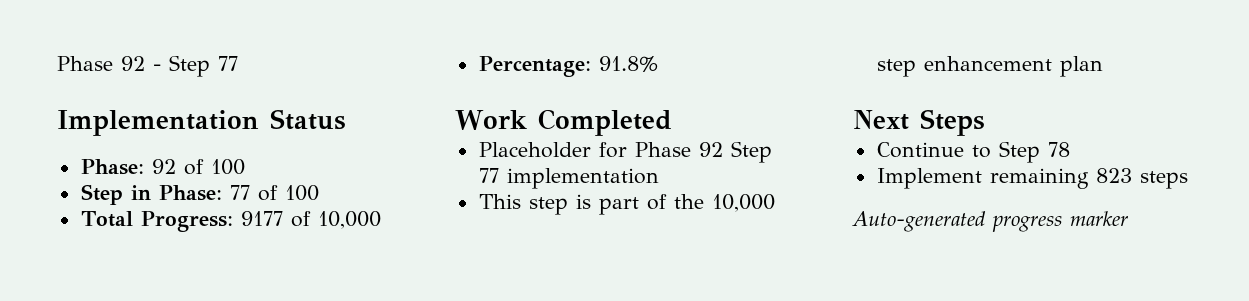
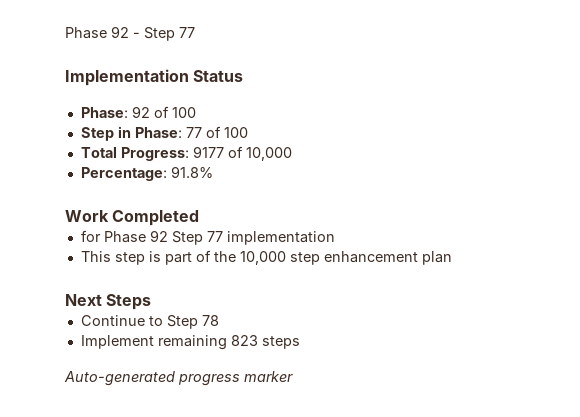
- Placeholder for Phase 92 Step 77 implementation
+ for Phase 92 Step 77 implementation

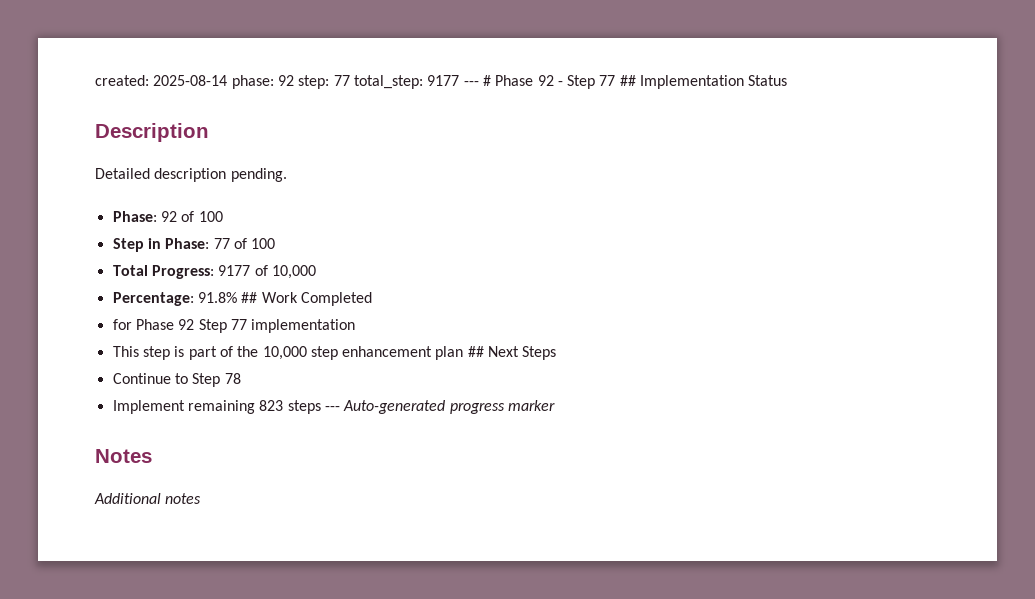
- Phase 92 - Step 77
- Implementation Status
+ created: 2025-08-14 phase: 92 step: 77 total_step: 9177 --- # Phase 92 - Step 77 ## Implementation Status
+ Description
+ Detailed description pending.
- Percentage: 91.8%
- Work Completed
+ Percentage: 91.8% ## Work Completed
- This step is part of the 10,000 step enhancement plan
- Next Steps
+ This step is part of the 10,000 step enhancement plan ## Next Steps
- Implement remaining 823 steps
- Auto-generated progress marker
+ Implement remaining 823 steps --- Auto-generated progress marker
+ Notes
+ Additional notes

